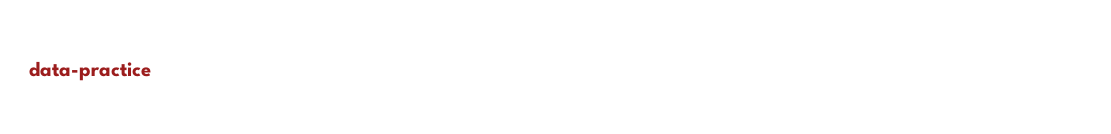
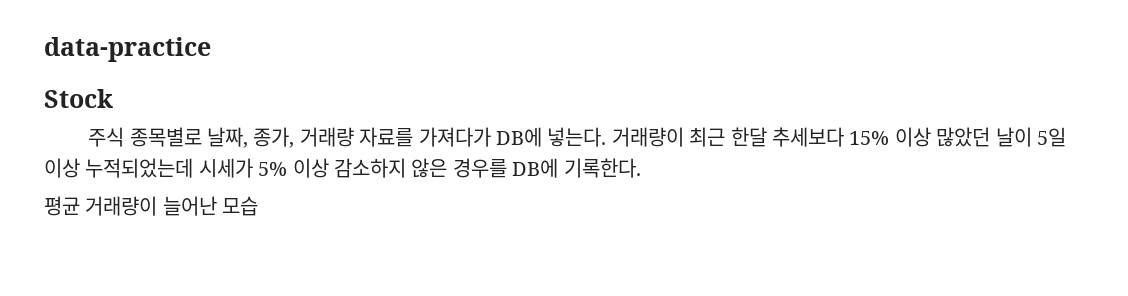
+ Stock
+ 주식 종목별로 날짜, 종가, 거래량 자료를 가져다가 DB에 넣는다. 거래량이 최근 한달 추세보다 15% 이상 많았던 날이 5일 이상 누적되었는데 시세가 5% 이상 감소하지 않은 경우를 DB에 기록한다.
+ 평균 거래량이 늘어난 모습

